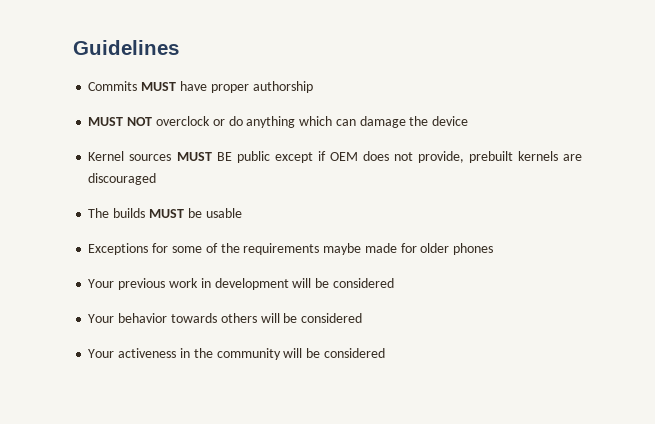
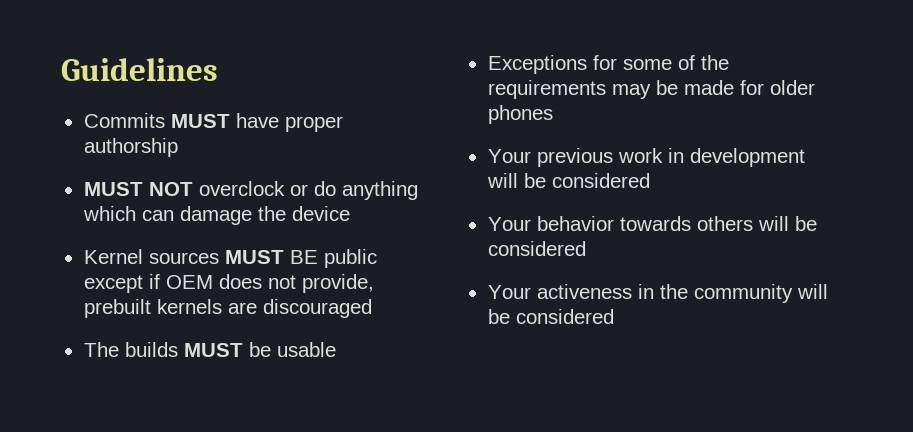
- Exceptions for some of the requirements maybe made for older phones
+ Exceptions for some of the requirements may be made for older phones

